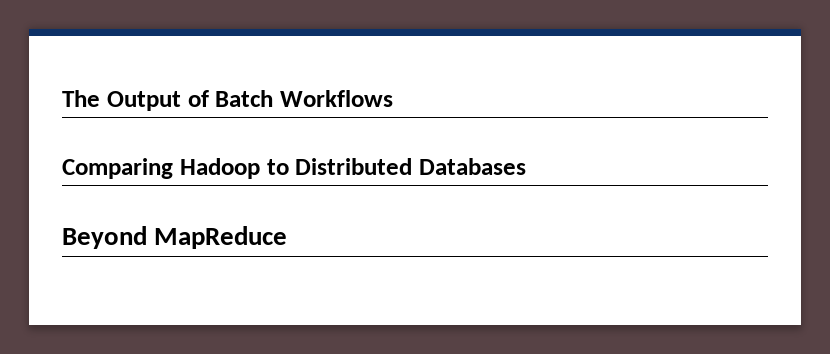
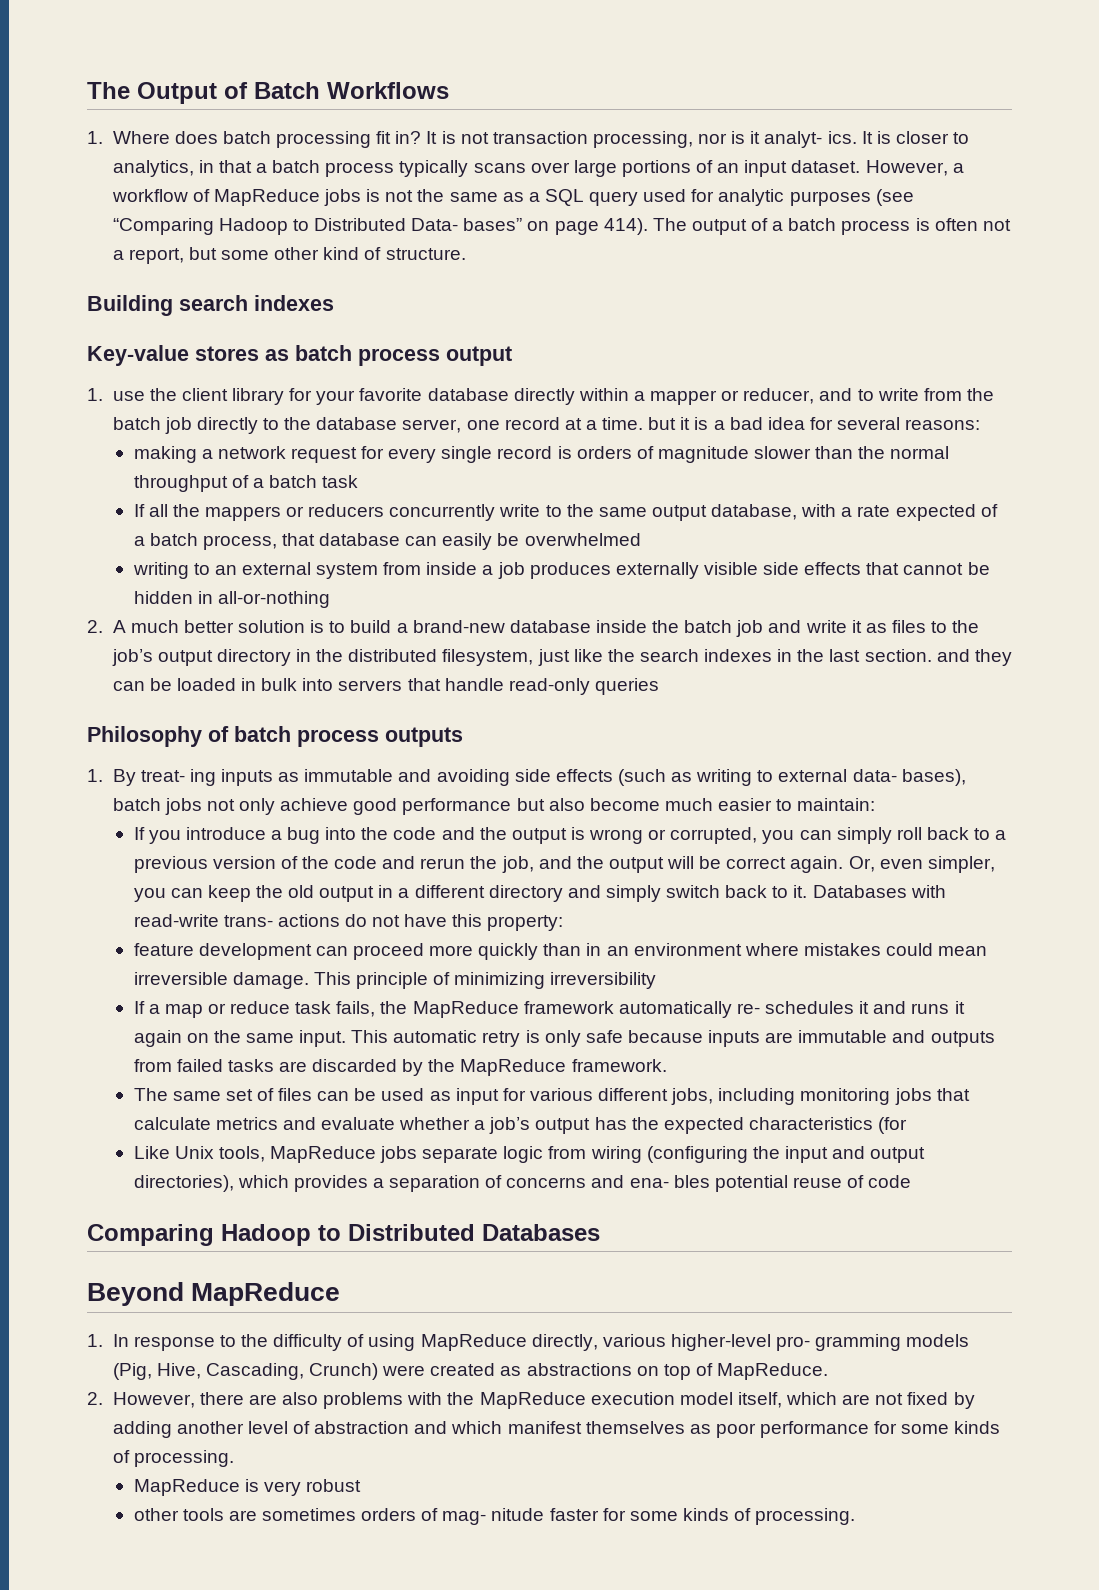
+ 1. Where does batch processing fit in? It is not transaction processing, nor is it analyt‐ ics. It is closer to analytics, in that a batch process typically scans over large portions of an input dataset. However, a workflow of MapReduce jobs is not the same as a SQL query used for analytic purposes (see “Comparing Hadoop to Distributed Data‐ bases” on page 414). The output of a batch process is often not a report, but some other kind of structure.
+ Building search indexes
+ Key-value stores as batch process output
+ 1. use the client library for your favorite database directly within a mapper or reducer, and to write from the batch job directly to the database server, one record at a time. but it is a bad idea for several reasons:
+ making a network request for every single record is orders of magnitude slower than the normal throughput of a batch task
+ If all the mappers or reducers concurrently write to the same output database, with a rate expected of a batch process, that database can easily be overwhelmed
+ writing to an external system from inside a job produces externally visible side effects that cannot be hidden in all-or-nothing
+ 2. A much better solution is to build a brand-new database inside the batch job and write it as files to the job’s output directory in the distributed filesystem, just like the search indexes in the last section. and they can be loaded in bulk into servers that handle read-only queries
+ Philosophy of batch process outputs
+ 1. By treat‐ ing inputs as immutable and avoiding side effects (such as writing to external data‐ bases), batch jobs not only achieve good performance but also become much easier to maintain:
+ If you introduce a bug into the code and the output is wrong or corrupted, you can simply roll back to a previous version of the code and rerun the job, and the output will be correct again. Or, even simpler, you can keep the old output in a different directory and simply switch back to it. Databases with read-write trans‐ actions do not have this property:
+ feature development can proceed more quickly than in an environment where mistakes could mean irreversible damage. This principle of minimizing irreversibility
+ If a map or reduce task fails, the MapReduce framework automatically re- schedules it and runs it again on the same input. This automatic retry is only safe because inputs are immutable and outputs from failed tasks are discarded by the MapReduce framework.
+ The same set of files can be used as input for various different jobs, including monitoring jobs that calculate metrics and evaluate whether a job’s output has the expected characteristics (for
+ Like Unix tools, MapReduce jobs separate logic from wiring (configuring the input and output directories), which provides a separation of concerns and ena‐ bles potential reuse of code
+ 1. In response to the difficulty of using MapReduce directly, various higher-level pro‐ gramming models (Pig, Hive, Cascading, Crunch) were created as abstractions on top of MapReduce.
+ 2. However, there are also problems with the MapReduce execution model itself, which are not fixed by adding another level of abstraction and which manifest themselves as poor performance for some kinds of processing.
+ MapReduce is very robust
+ other tools are sometimes orders of mag‐ nitude faster for some kinds of processing.

